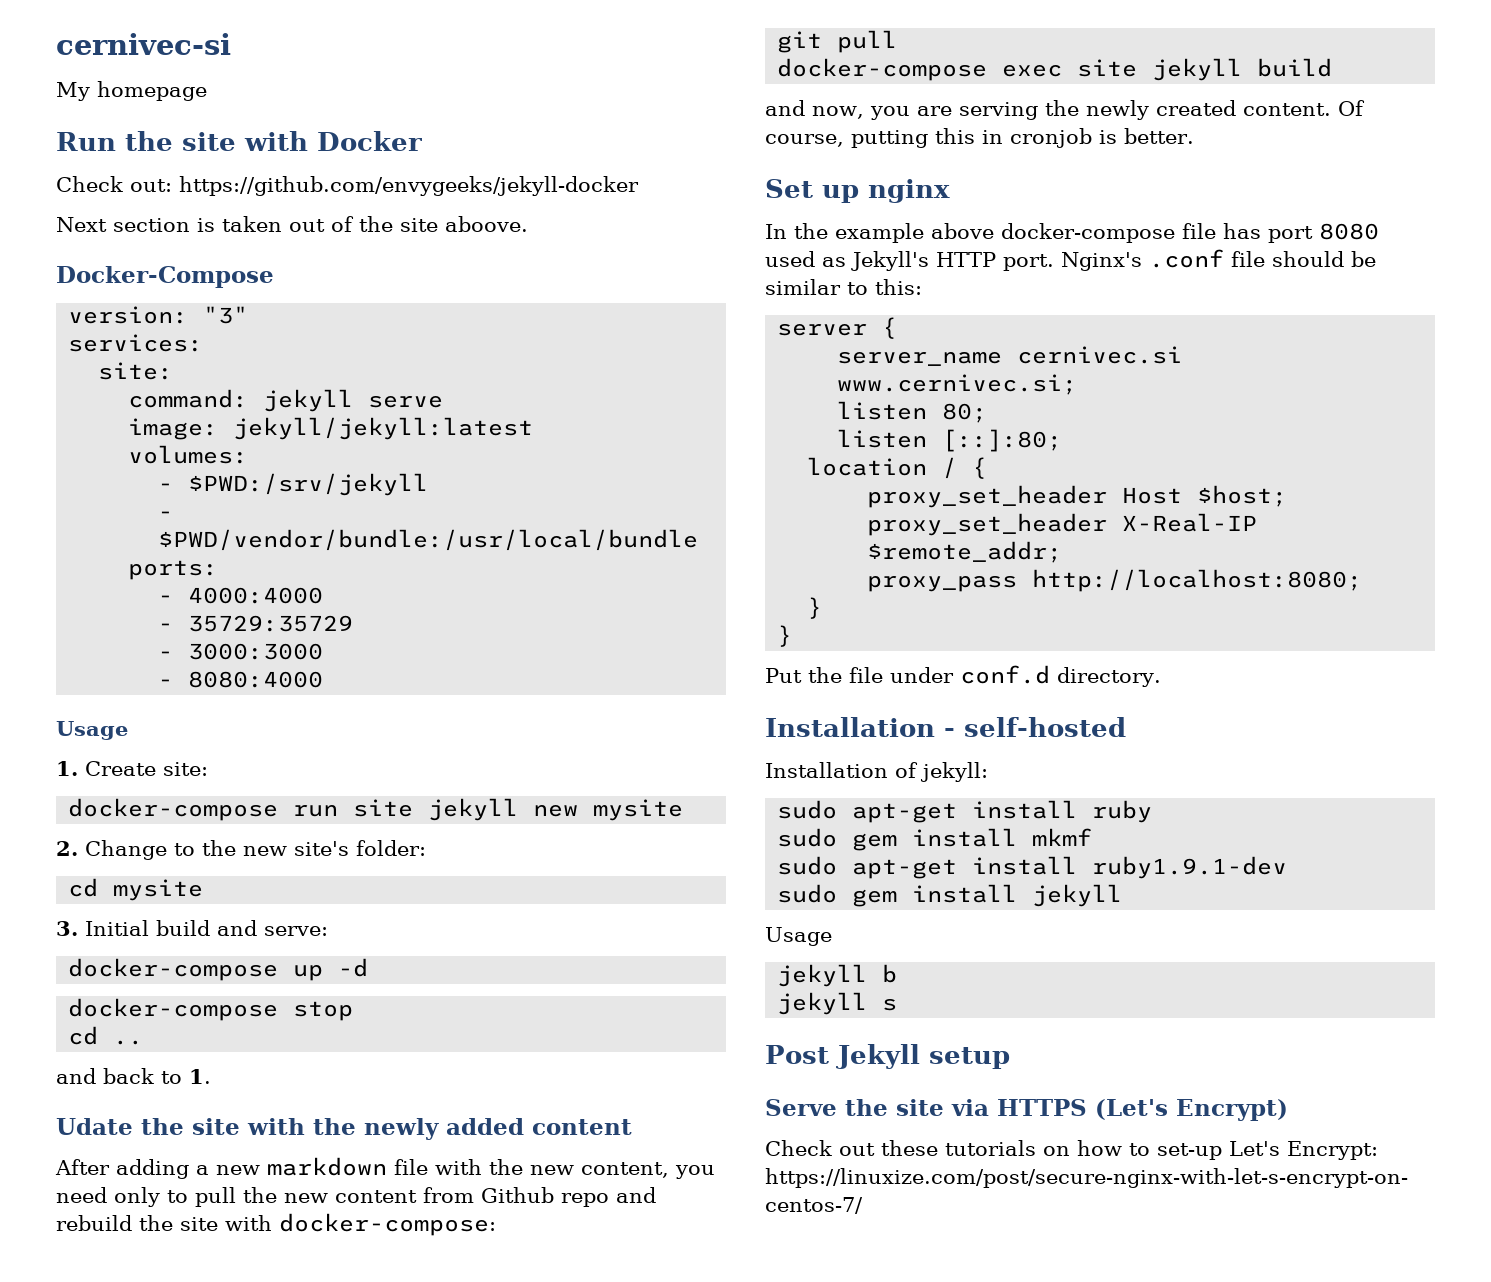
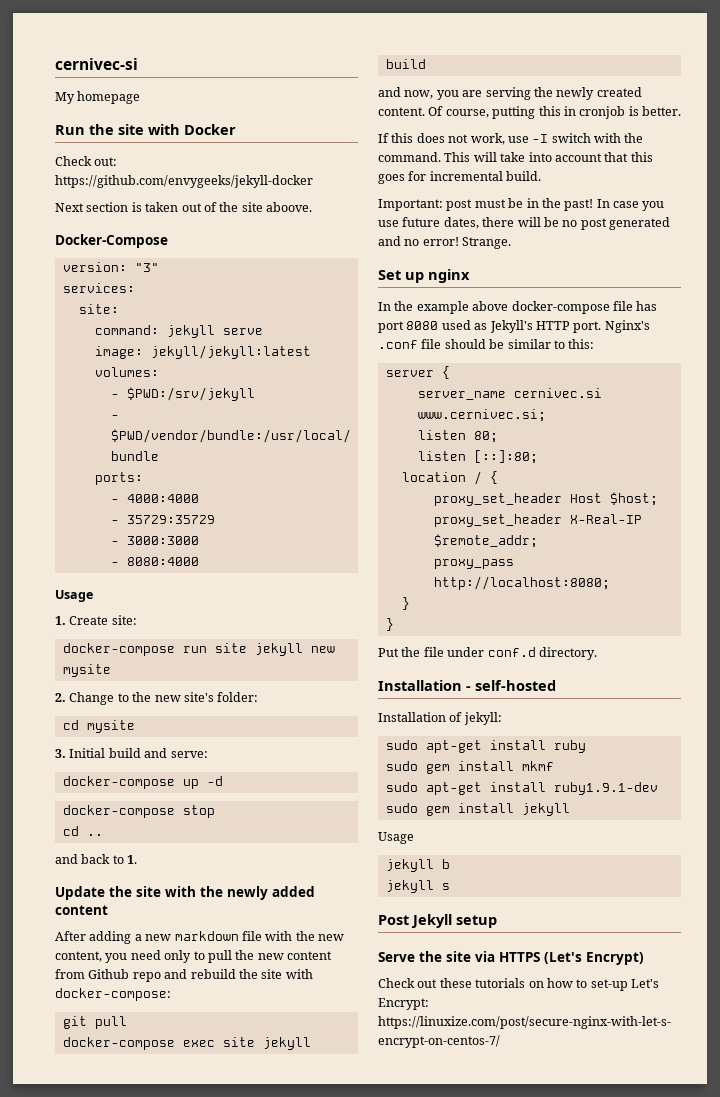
- Udate the site with the newly added content
+ Update the site with the newly added content
+ If this does not work, use -I switch with the command. This will take into account that this goes for incremental build.
+ Important: post must be in the past! In case you use future dates, there will be no post generated and no error! Strange.

